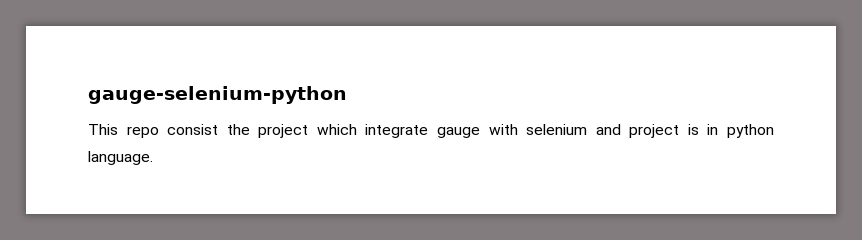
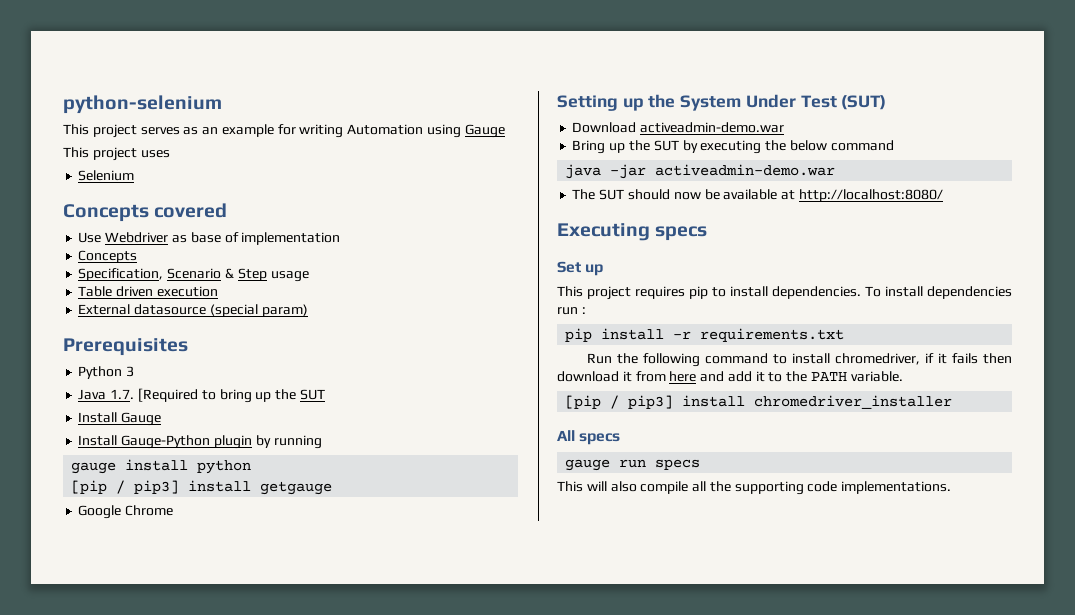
- gauge-selenium-python
- This repo consist the project which integrate gauge with selenium and project is in python language.
+ python-selenium
+ This project serves as an example for writing Automation using Gauge
+ This project uses
+ Selenium
+ Concepts covered
+ Use Webdriver as base of implementation
+ Concepts
+ Specification, Scenario & Step usage
+ Table driven execution
+ External datasource (special param)
+ Prerequisites
+ Python 3
+ Java 1.7. [Required to bring up the SUT
+ Install Gauge
+ Install Gauge-Python plugin by running
+ gauge install python
+ [pip / pip3] install getgauge
+ Google Chrome
+ Setting up the System Under Test (SUT)
+ Download activeadmin-demo.war
+ Bring up the SUT by executing the below command
+ java -jar activeadmin-demo.war
+ The SUT should now be available at http://localhost:8080/
+ Executing specs
+ Set up
+ This project requires pip to install dependencies. To install dependencies run :
+ pip install -r requirements.txt
+ Run the following command to install chromedriver, if it fails then download it from here and add it to the PATH variable.
+ [pip / pip3] install chromedriver_installer
+ All specs
+ gauge run specs
+ This will also compile all the supporting code implementations.

